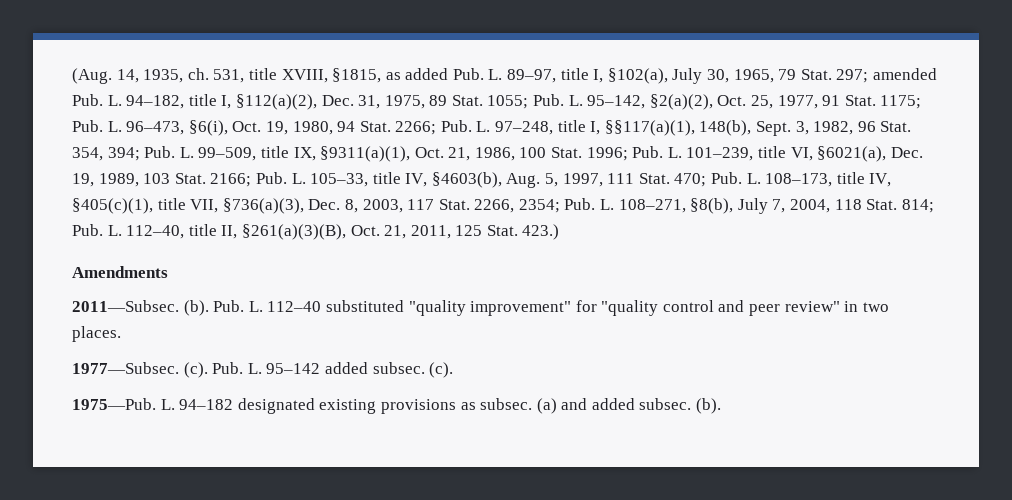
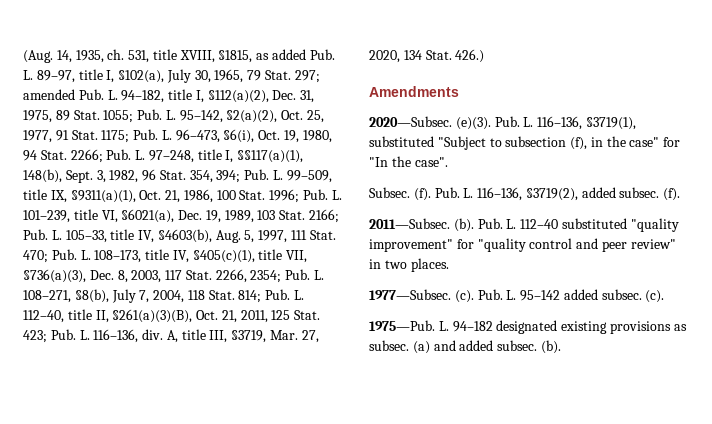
- 423.)
+ 423; Pub. L. 116–136, div. A, title III, §3719, Mar. 27, 2020, 134 Stat. 426.)
  Amendments
+ 2020—Subsec. (e)(3). Pub. L. 116–136, §3719(1), substituted "Subject to subsection (f), in the case" for "In the case".
+ Subsec. (f). Pub. L. 116–136, §3719(2), added subsec. (f).

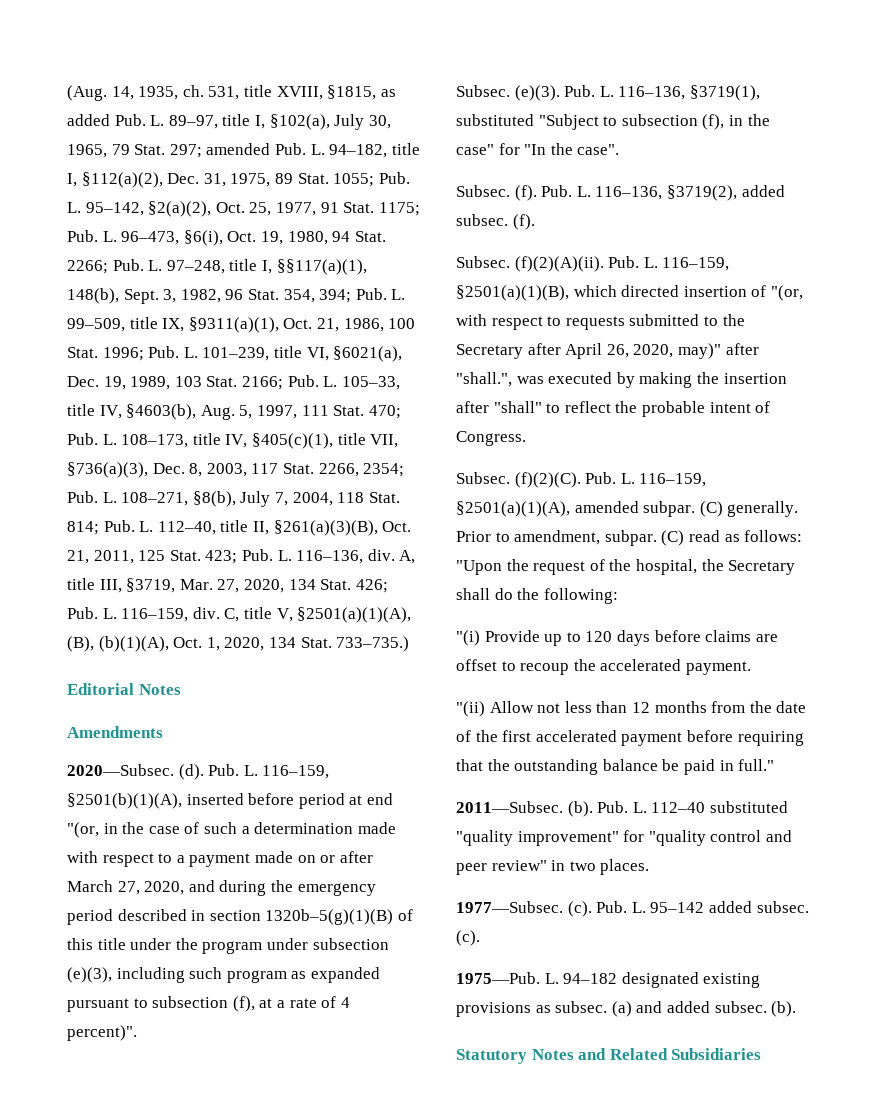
- 426.)
+ 426; Pub. L. 116–159, div. C, title V, §2501(a)(1)(A), (B), (b)(1)(A), Oct. 1, 2020, 134 Stat. 733–735.)
+ Editorial Notes
  Amendments
- 2020—Subsec.
+ 2020—Subsec. (d). Pub. L. 116–159, §2501(b)(1)(A), inserted before period at end "(or, in the case of such a determination made with respect to a payment made on or after March 27, 2020, and during the emergency period described in section 1320b–5(g)(1)(B) of this title under the program under subsection (e)(3), including such program as expanded pursuant to subsection (f), at a rate of 4 percent)".
+ Subsec.
+ Subsec. (f)(2)(A)(ii). Pub. L. 116–159, §2501(a)(1)(B), which directed insertion of "(or, with respect to requests submitted to the Secretary after April 26, 2020, may)" after "shall.", was executed by making the insertion after "shall" to reflect the probable intent of Congress.
+ Subsec. (f)(2)(C). Pub. L. 116–159, §2501(a)(1)(A), amended subpar. (C) generally. Prior to amendment, subpar. (C) read as follows: "Upon the request of the hospital, the Secretary shall do the following:
+ "(i) Provide up to 120 days before claims are offset to recoup the accelerated payment.
+ "(ii) Allow not less than 12 months from the date of the first accelerated payment before requiring that the outstanding balance be paid in full."
+ Statutory Notes and Related Subsidiaries

